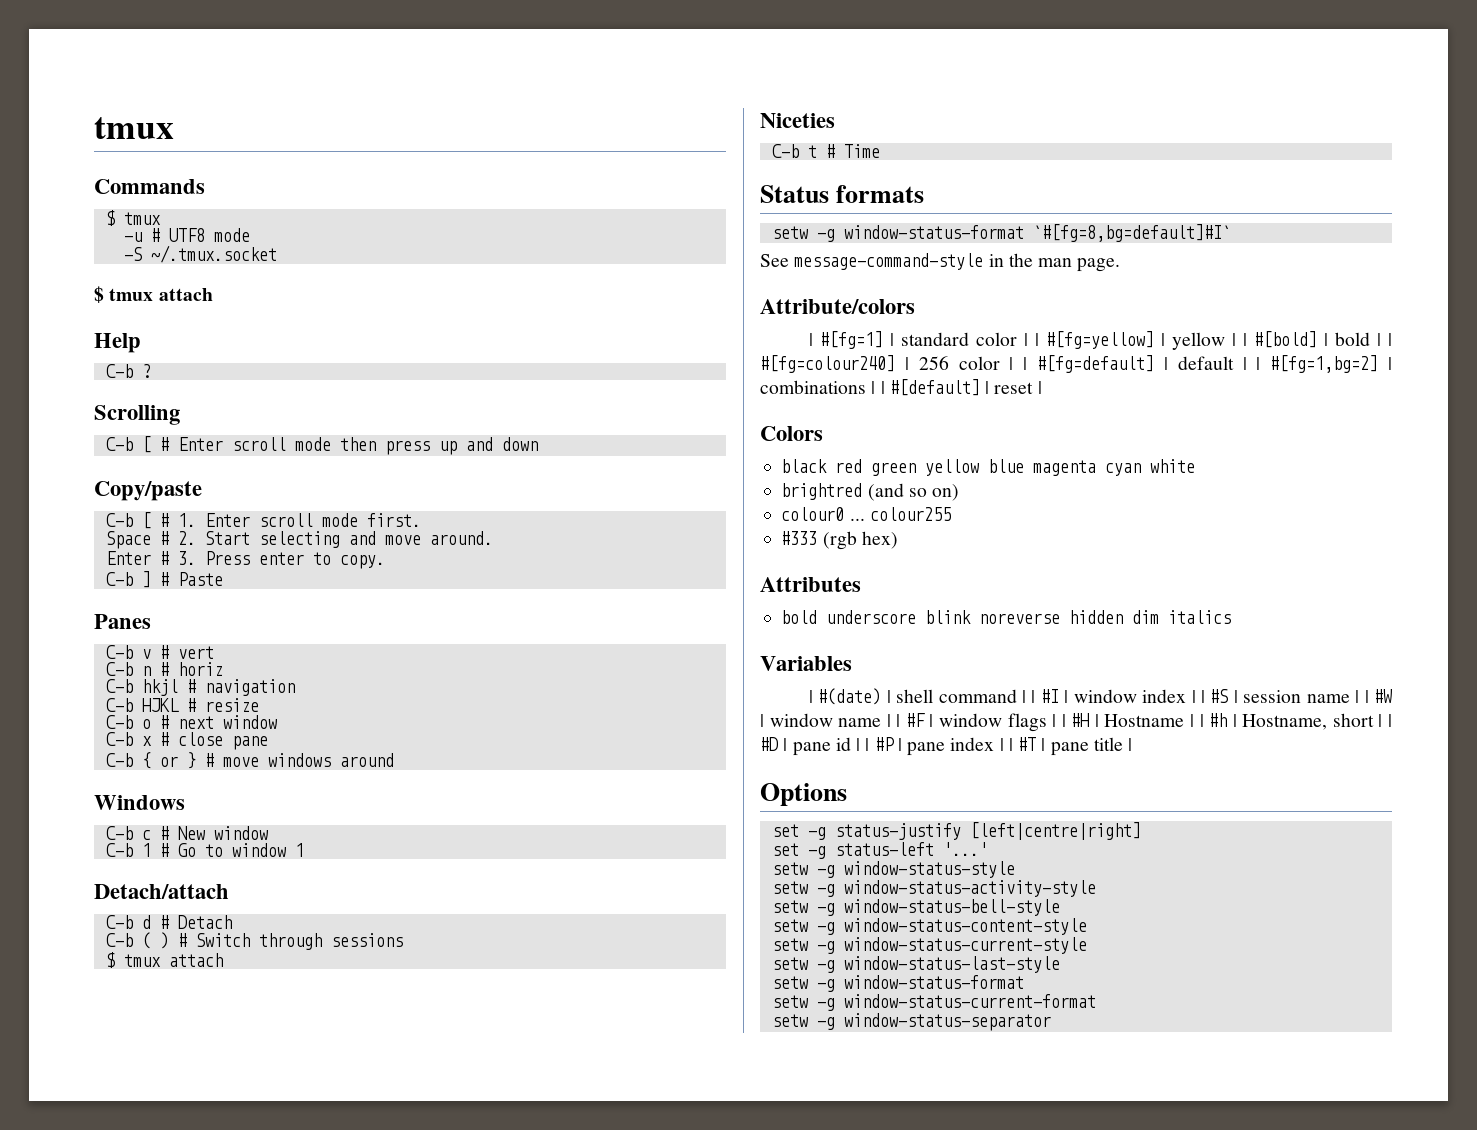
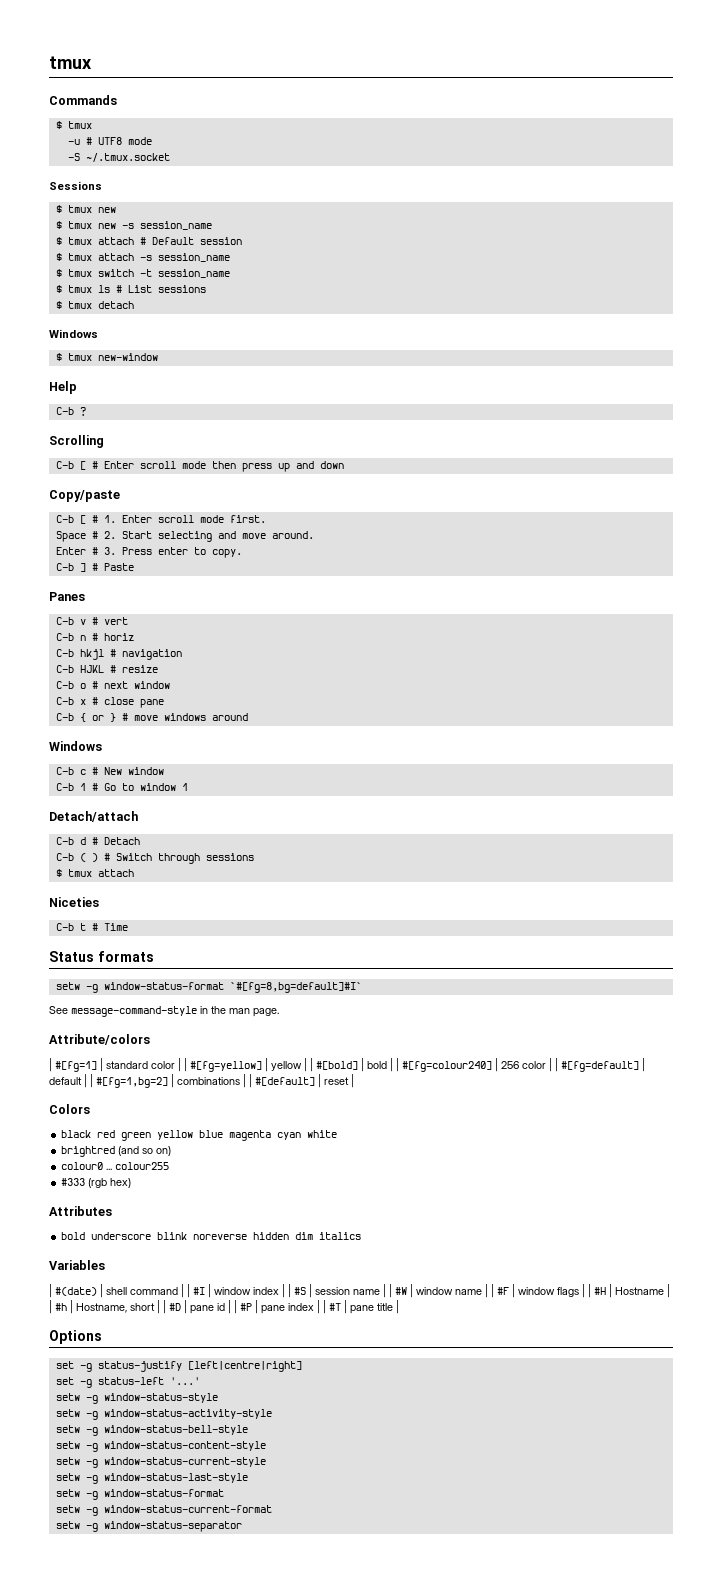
  -S ~/.tmux.socket
- $ tmux attach
+ Sessions
+ $ tmux new
+ $ tmux new -s session_name
+ $ tmux attach # Default session
+ $ tmux attach -s session_name
+ $ tmux switch -t session_name
+ $ tmux ls # List sessions
+ $ tmux detach
+ Windows
+ $ tmux new-window

